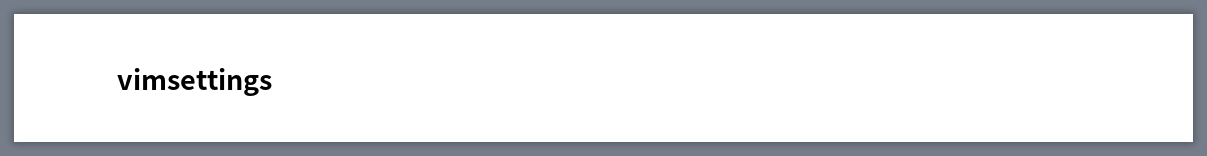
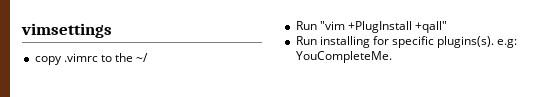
+ copy .vimrc to the ~/
+ Run "vim +PlugInstall +qall"
+ Run installing for specific plugins(s). e.g: YouCompleteMe.

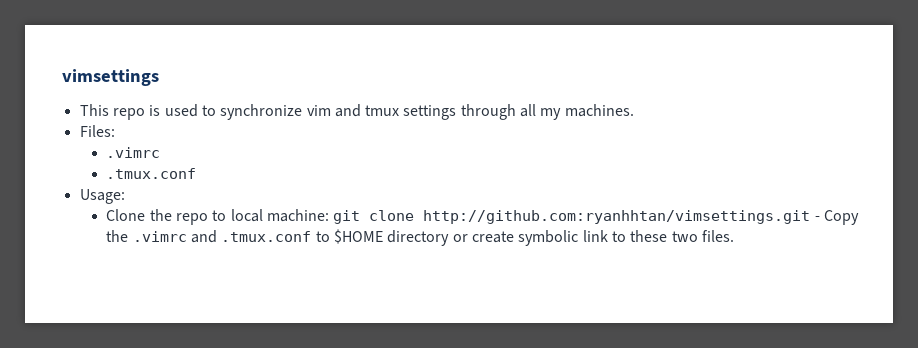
- copy .vimrc to the ~/
- Run "vim +PlugInstall +qall"
- Run installing for specific plugins(s). e.g: YouCompleteMe.
+ This repo is used to synchronize vim and tmux settings through all my machines.
+ Files:
+ .vimrc
+ .tmux.conf
+ Usage:
+ Clone the repo to local machine: git clone http://github.com:ryanhhtan/vimsettings.git - Copy the .vimrc and .tmux.conf to $HOME directory or create symbolic link to these two files.

